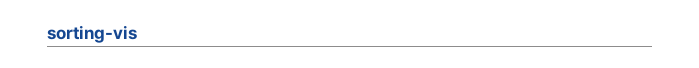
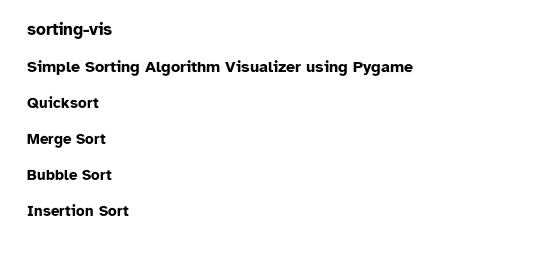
+ Simple Sorting Algorithm Visualizer using Pygame
+ Quicksort
+ Merge Sort
+ Bubble Sort
+ Insertion Sort

